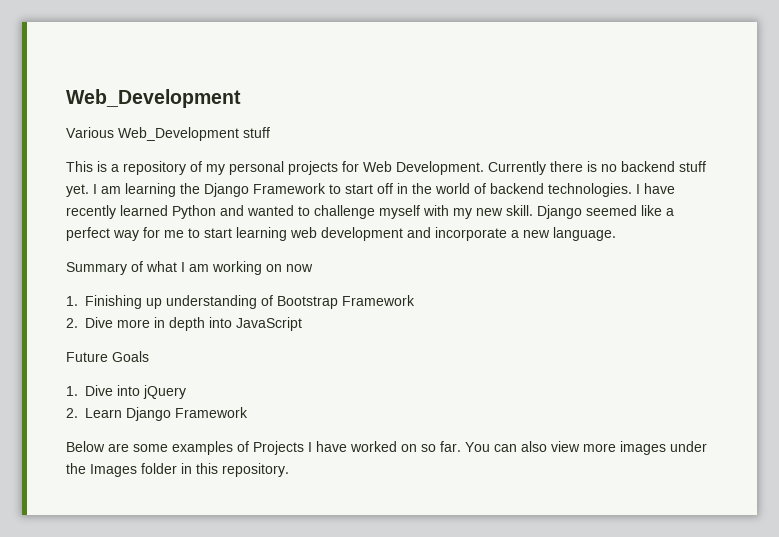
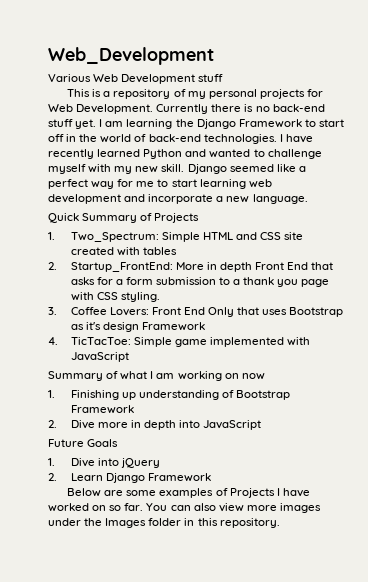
- Various Web_Development stuff
+ Various Web Development stuff
- Currently there is no backend stuff yet.
+ Currently there is no back-end stuff yet.
- I am learning the Django Framework to start off in the world of backend technologies.
+ I am learning the Django Framework to start off in the world of back-end technologies.
+ Quick Summary of Projects
+ 1. Two_Spectrum: Simple HTML and CSS site created with tables
+ 2. Startup_FrontEnd: More in depth Front End that asks for a form submission to a thank you page with CSS styling.
+ 3. Coffee Lovers: Front End Only that uses Bootstrap as it's design Framework
+ 4. TicTacToe: Simple game implemented with JavaScript

